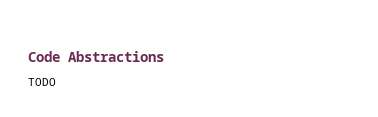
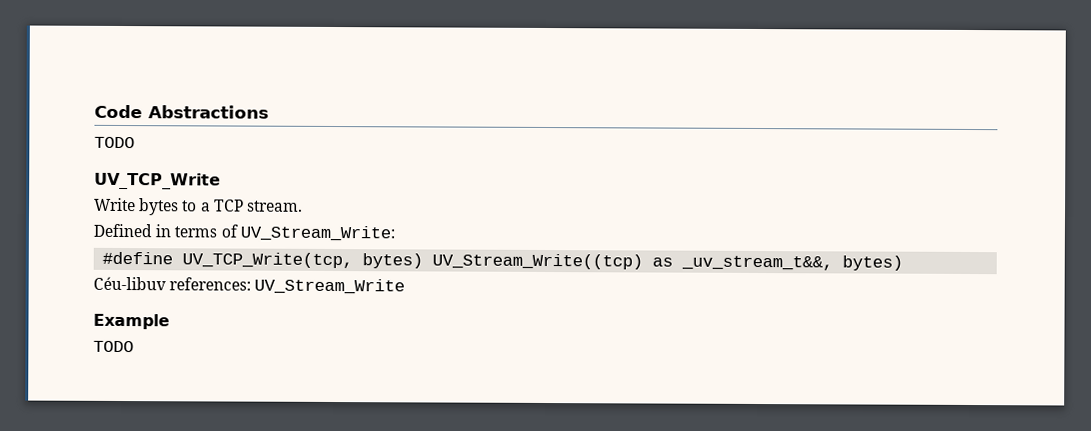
+ UV_TCP_Write
+ Write bytes to a TCP stream.
+ Defined in terms of UV_Stream_Write:
+ #define UV_TCP_Write(tcp, bytes) UV_Stream_Write((tcp) as _uv_stream_t&&, bytes)
+ Céu-libuv references: UV_Stream_Write
+ Example
+ TODO

